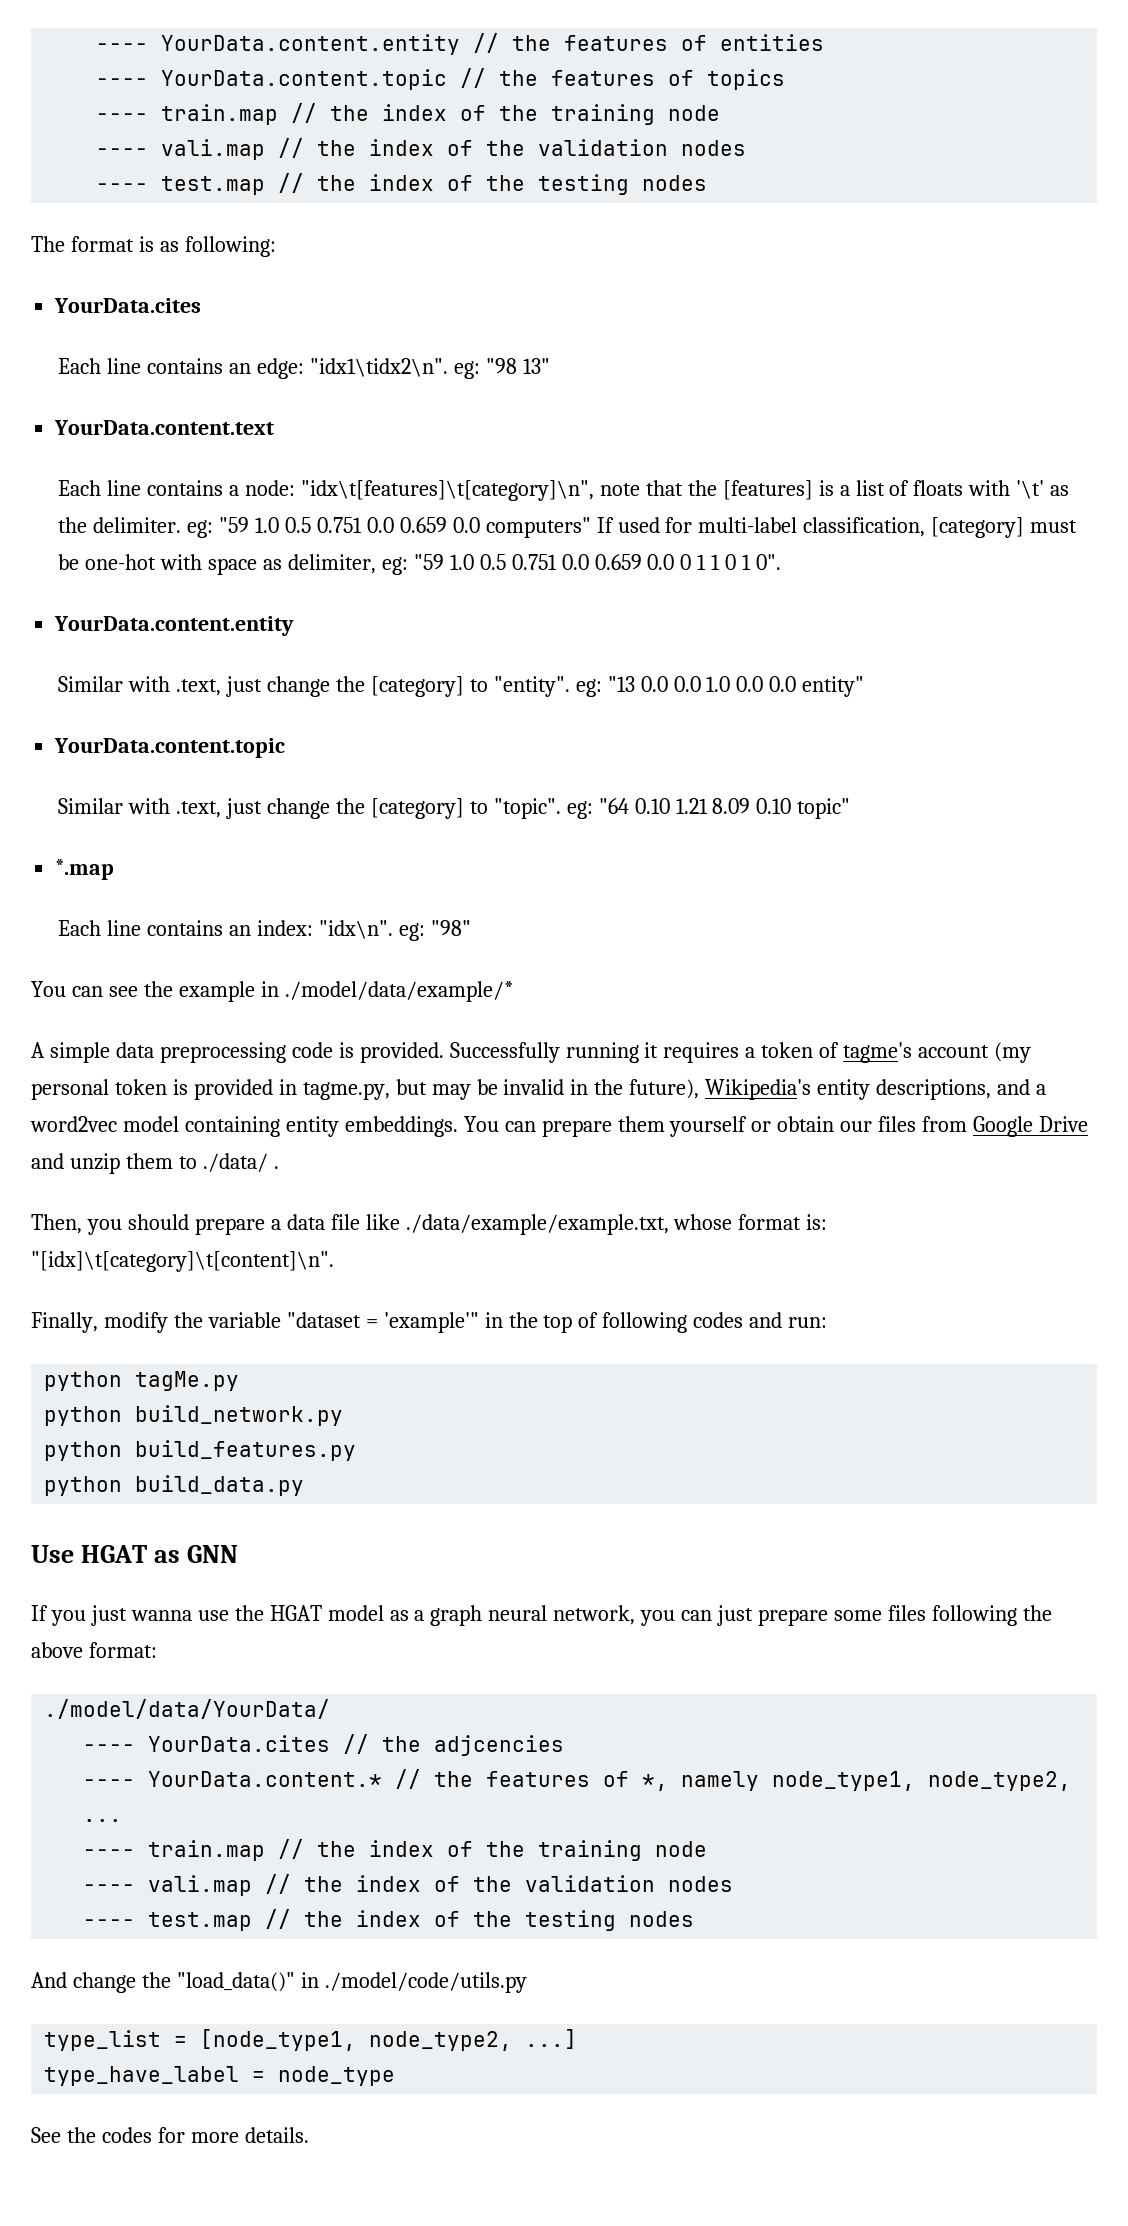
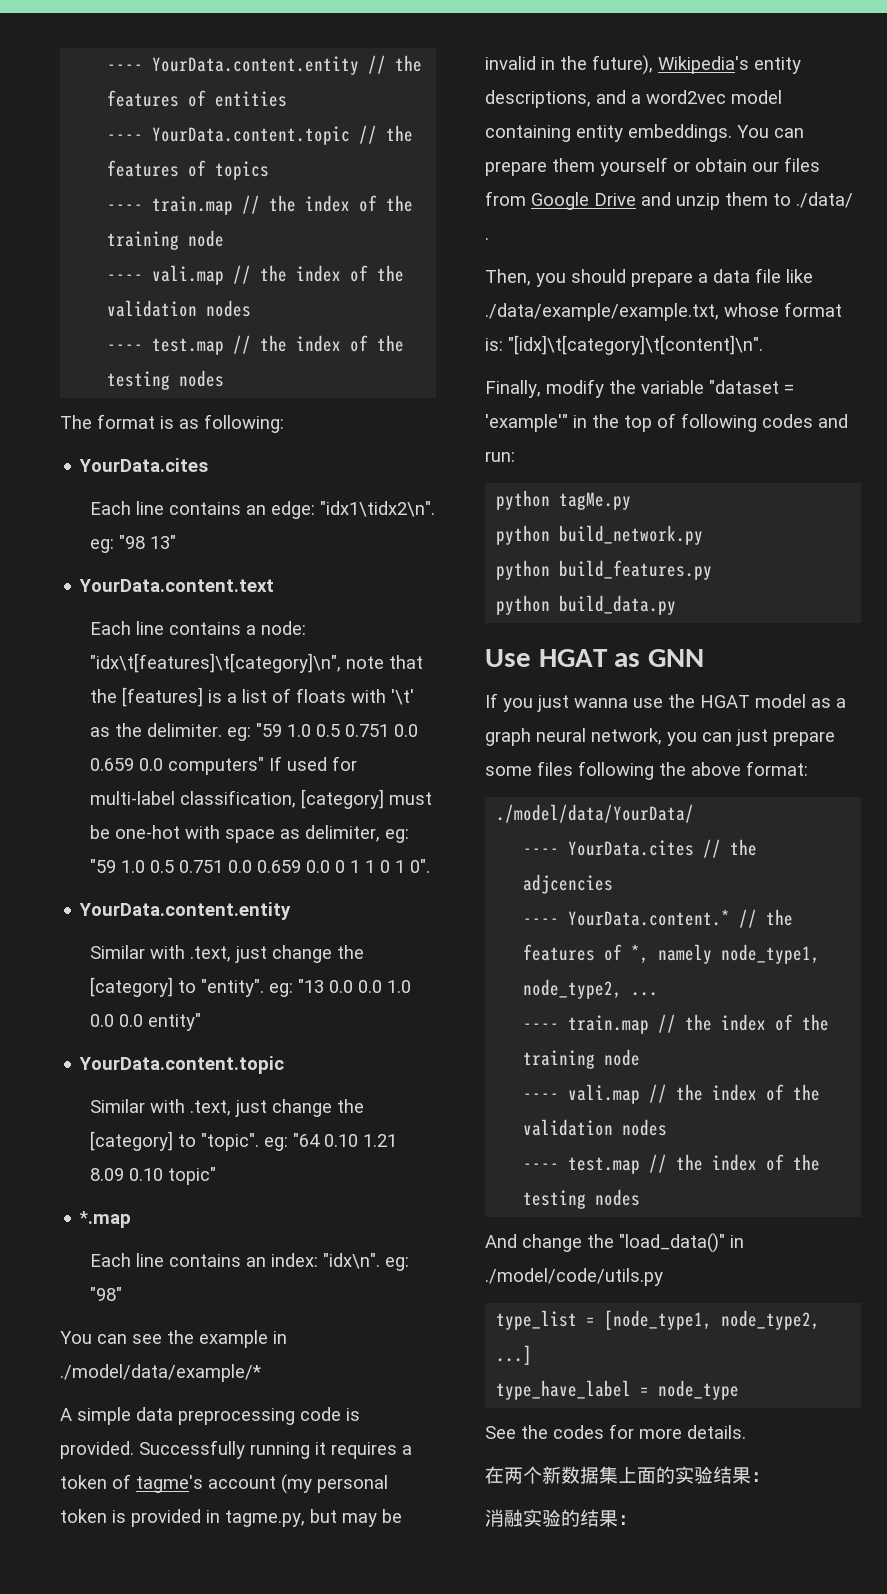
+ 在两个新数据集上面的实验结果：
+ 消融实验的结果：

